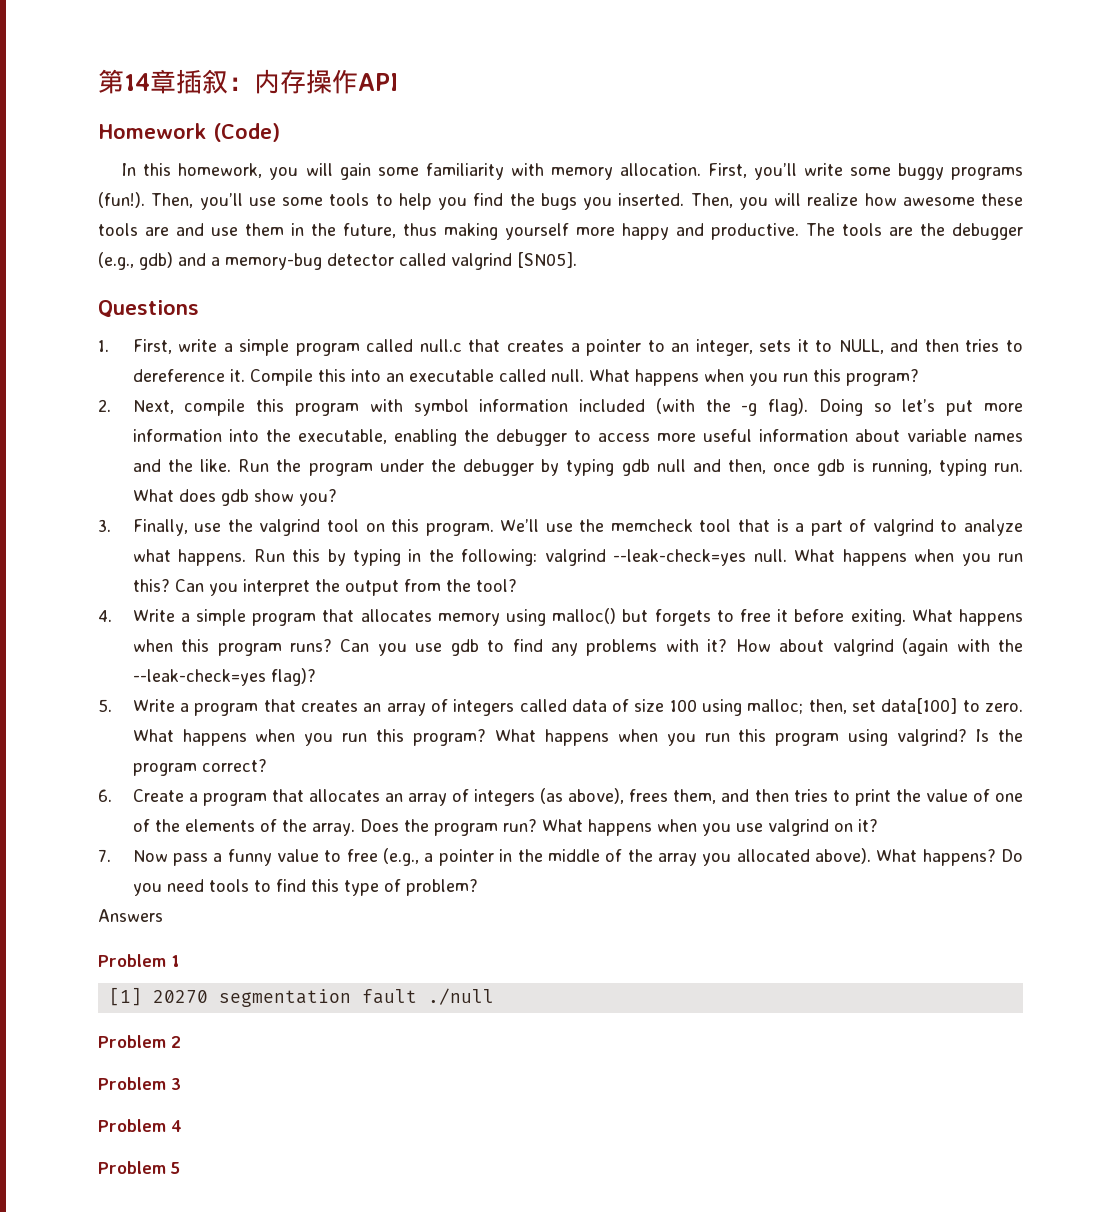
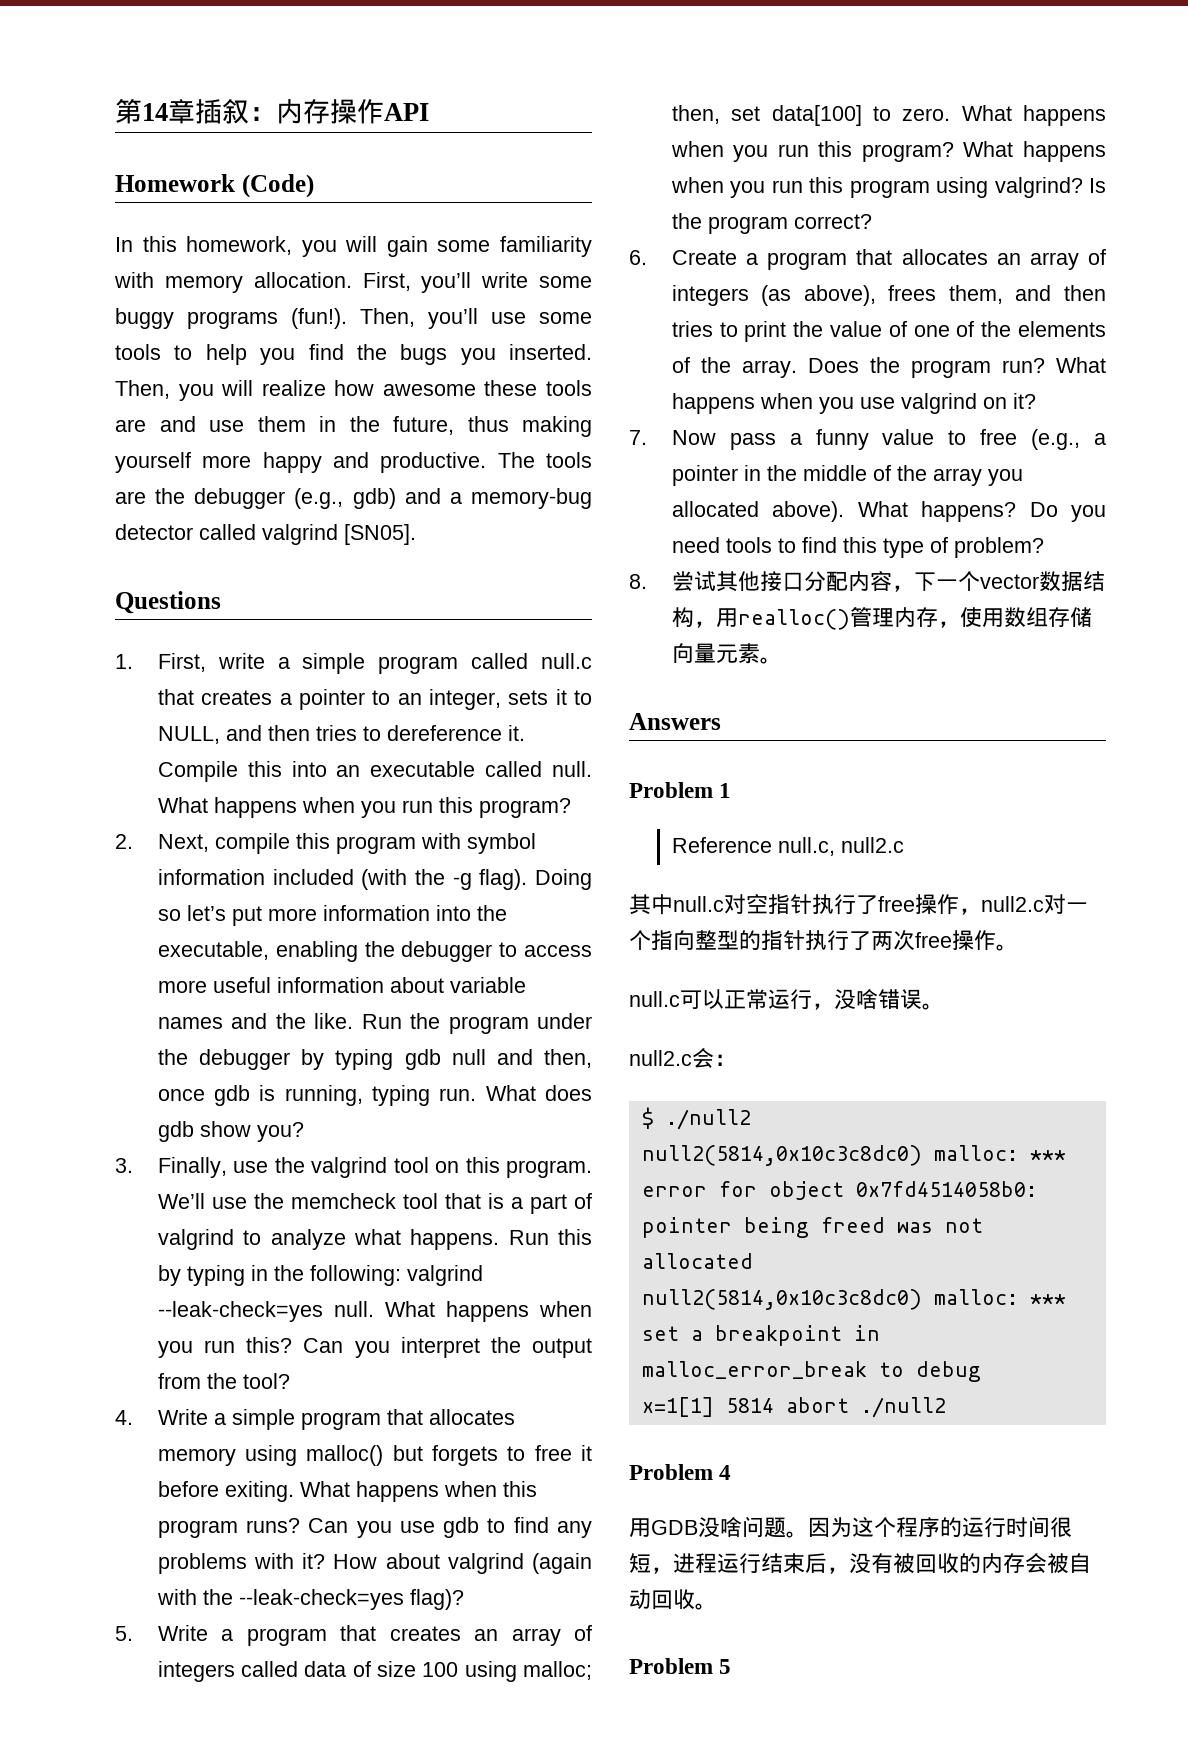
+ 8.尝试其他接口分配内容，下一个vector数据结构，用realloc()管理内存，使用数组存储向量元素。
  Answers
  Problem 1
- [1] 20270 segmentation fault ./null
- Problem 2
- Problem 3
+ Reference null.c, null2.c
+ 其中null.c对空指针执行了free操作，null2.c对一个指向整型的指针执行了两次free操作。
+ null.c可以正常运行，没啥错误。
+ null2.c会：
+ $ ./null2
+ null2(5814,0x10c3c8dc0) malloc: *** error for object 0x7fd4514058b0: pointer being freed was not allocated
+ null2(5814,0x10c3c8dc0) malloc: *** set a breakpoint in malloc_error_break to debug
+ x=1[1] 5814 abort ./null2
  Problem 4
+ 用GDB没啥问题。因为这个程序的运行时间很短，进程运行结束后，没有被回收的内存会被自动回收。

